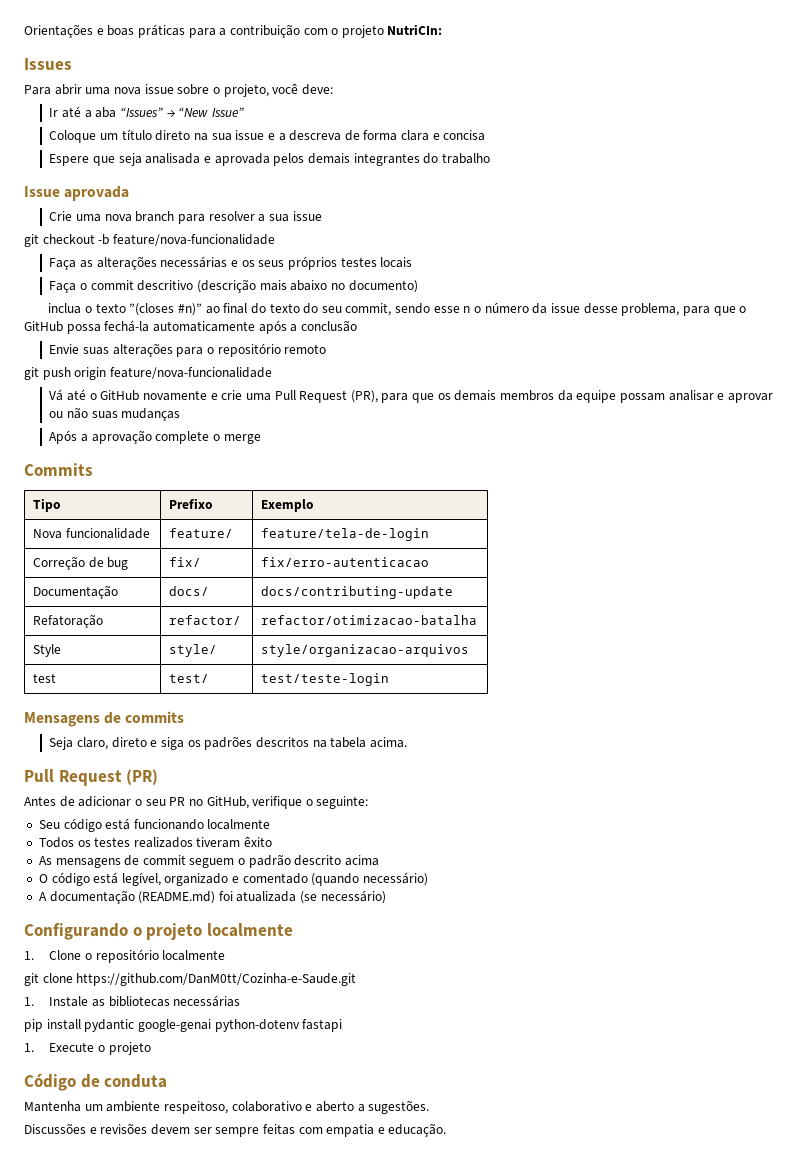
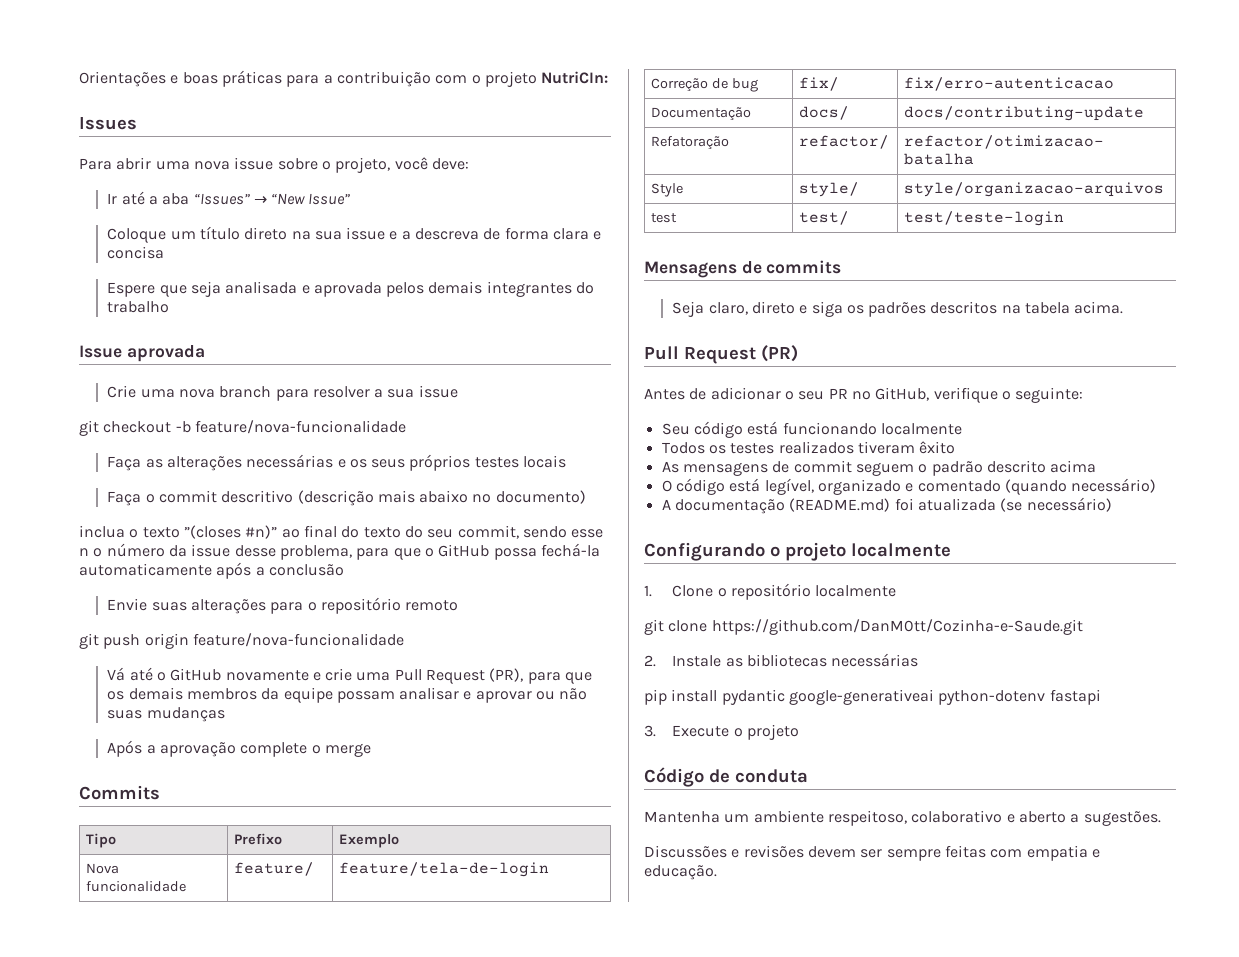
- 1. Instale as bibliotecas necessárias
+ 2. Instale as bibliotecas necessárias
- pip install pydantic google-genai python-dotenv fastapi
+ pip install pydantic google-generativeai python-dotenv fastapi
- 1. Execute o projeto
+ 3. Execute o projeto

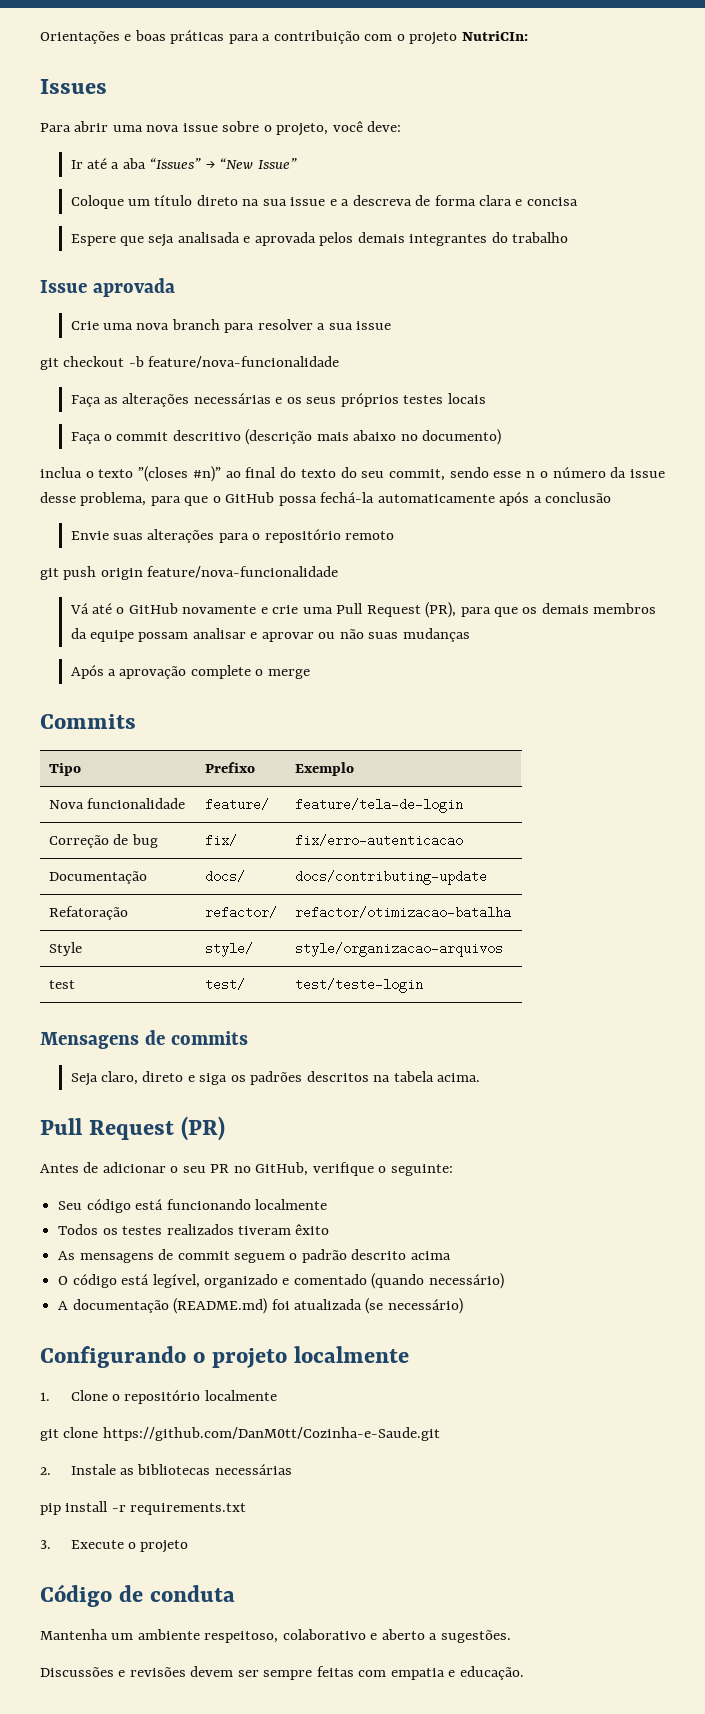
- pip install pydantic google-generativeai python-dotenv fastapi
+ pip install -r requirements.txt

